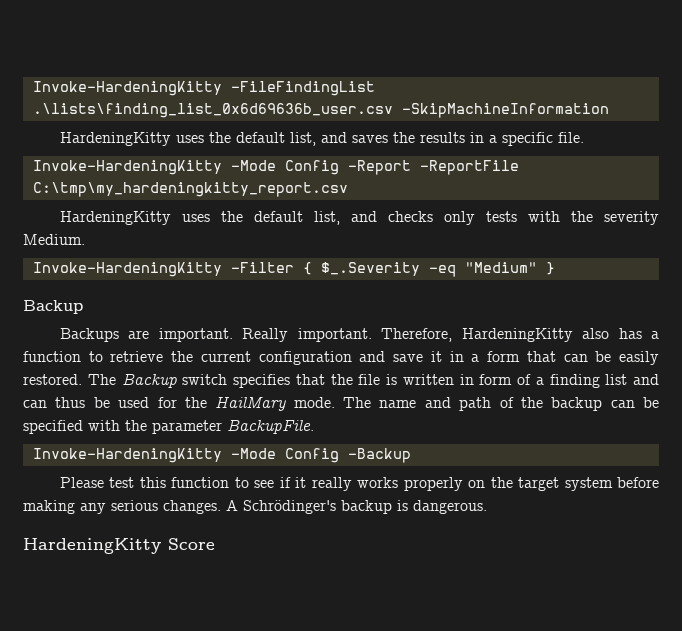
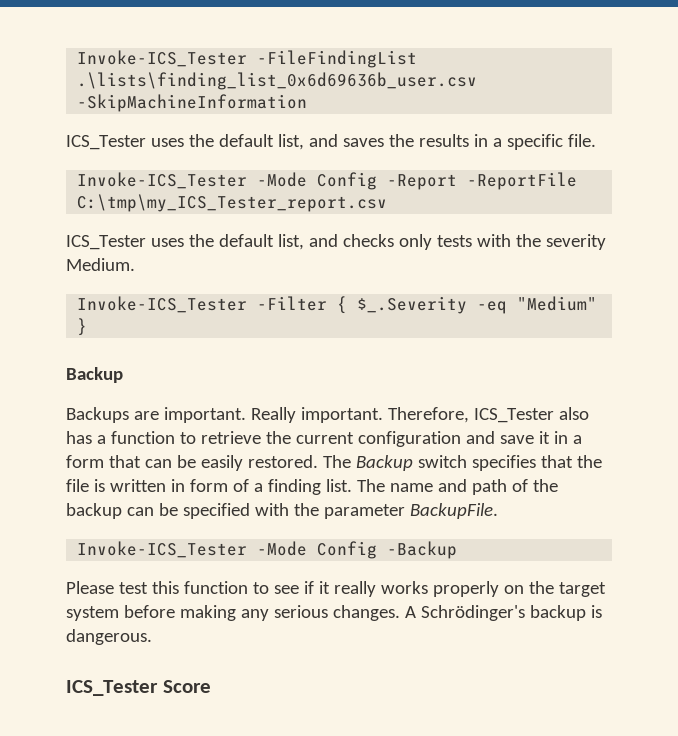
- Invoke-HardeningKitty -FileFindingList .\lists\finding_list_0x6d69636b_user.csv -SkipMachineInformation
+ Invoke-ICS_Tester -FileFindingList .\lists\finding_list_0x6d69636b_user.csv -SkipMachineInformation
- HardeningKitty uses the default list, and saves the results in a specific file.
+ ICS_Tester uses the default list, and saves the results in a specific file.
- Invoke-HardeningKitty -Mode Config -Report -ReportFile C:\tmp\my_hardeningkitty_report.csv
- HardeningKitty uses the default list, and checks only tests with the severity Medium.
+ Invoke-ICS_Tester -Mode Config -Report -ReportFile C:\tmp\my_ICS_Tester_report.csv
+ ICS_Tester uses the default list, and checks only tests with the severity Medium.
- Invoke-HardeningKitty -Filter { $_.Severity -eq "Medium" }
+ Invoke-ICS_Tester -Filter { $_.Severity -eq "Medium" }
- Therefore, HardeningKitty also has a function to retrieve the current configuration and save it in a form that can be easily restored.
+ Therefore, ICS_Tester also has a function to retrieve the current configuration and save it in a form that can be easily restored.
- The Backup switch specifies that the file is written in form of a finding list and can thus be used for the HailMary mode.
+ The Backup switch specifies that the file is written in form of a finding list.
- Invoke-HardeningKitty -Mode Config -Backup
+ Invoke-ICS_Tester -Mode Config -Backup
- HardeningKitty Score
+ ICS_Tester Score

